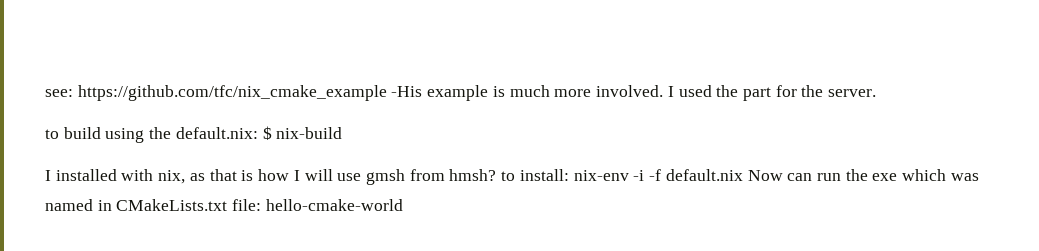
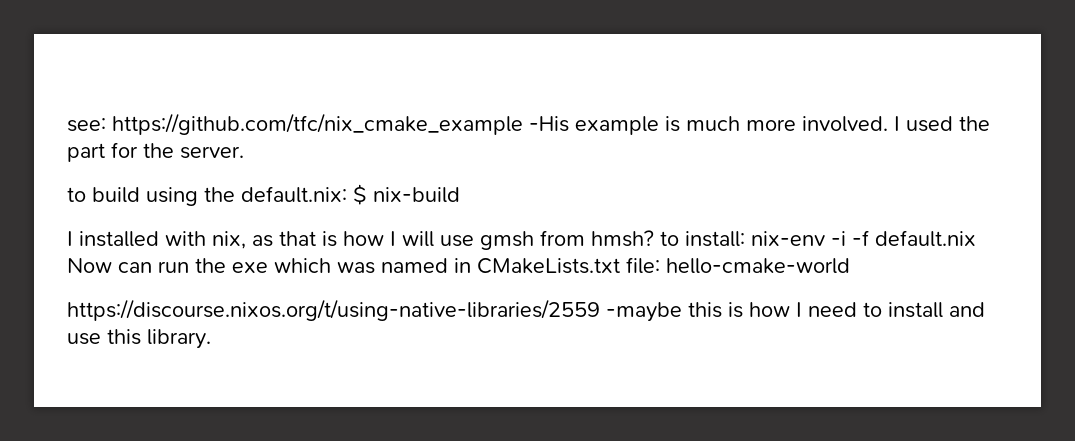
+ https://discourse.nixos.org/t/using-native-libraries/2559 -maybe this is how I need to install and use this library.

